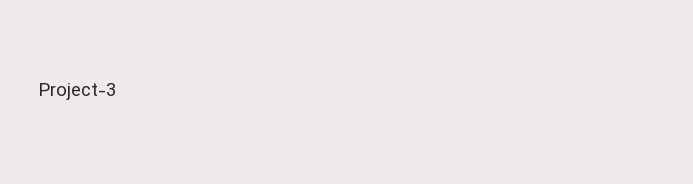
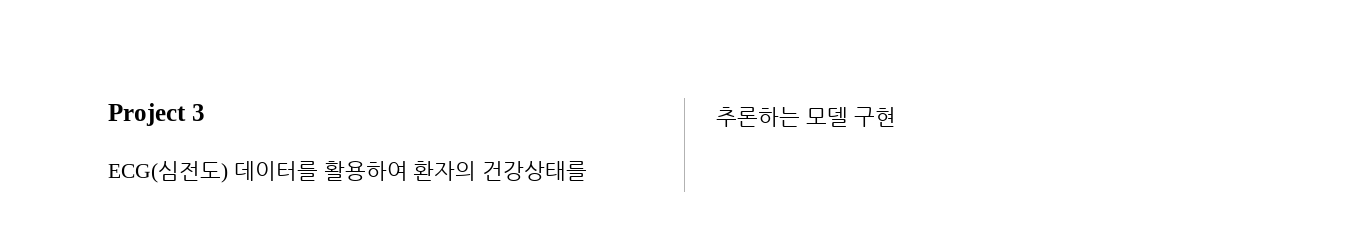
- Project-3
+ Project 3
+ ECG(심전도) 데이터를 활용하여 환자의 건강상태를 추론하는 모델 구현

